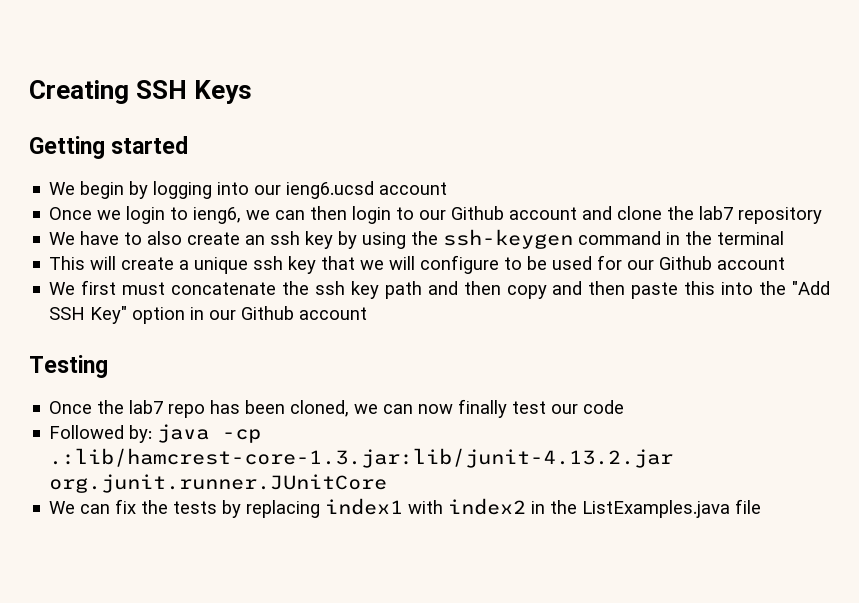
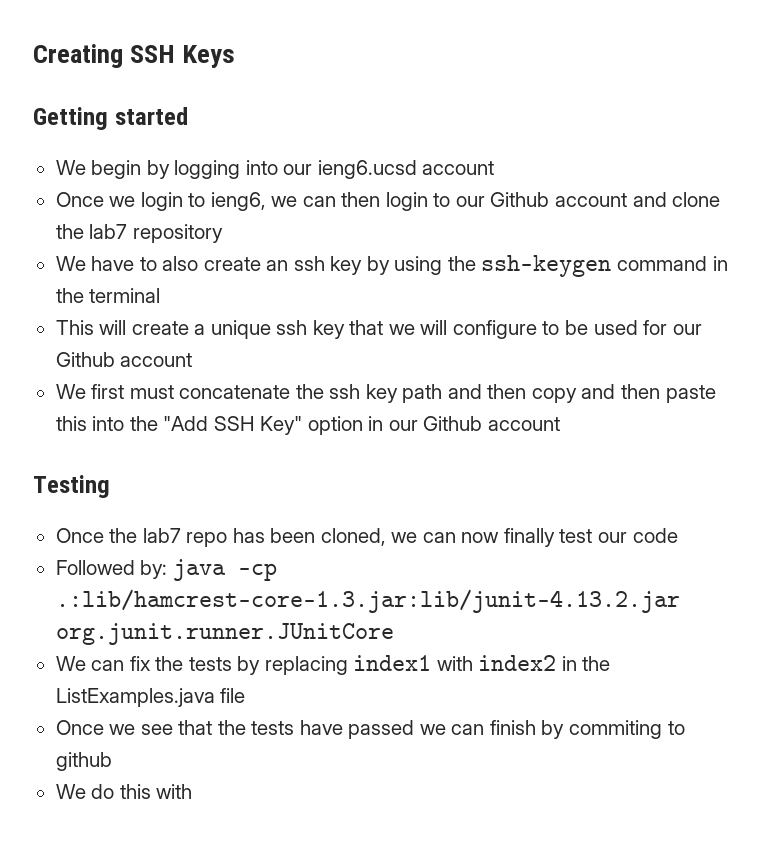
+ Once we see that the tests have passed we can finish by commiting to github
+ We do this with

